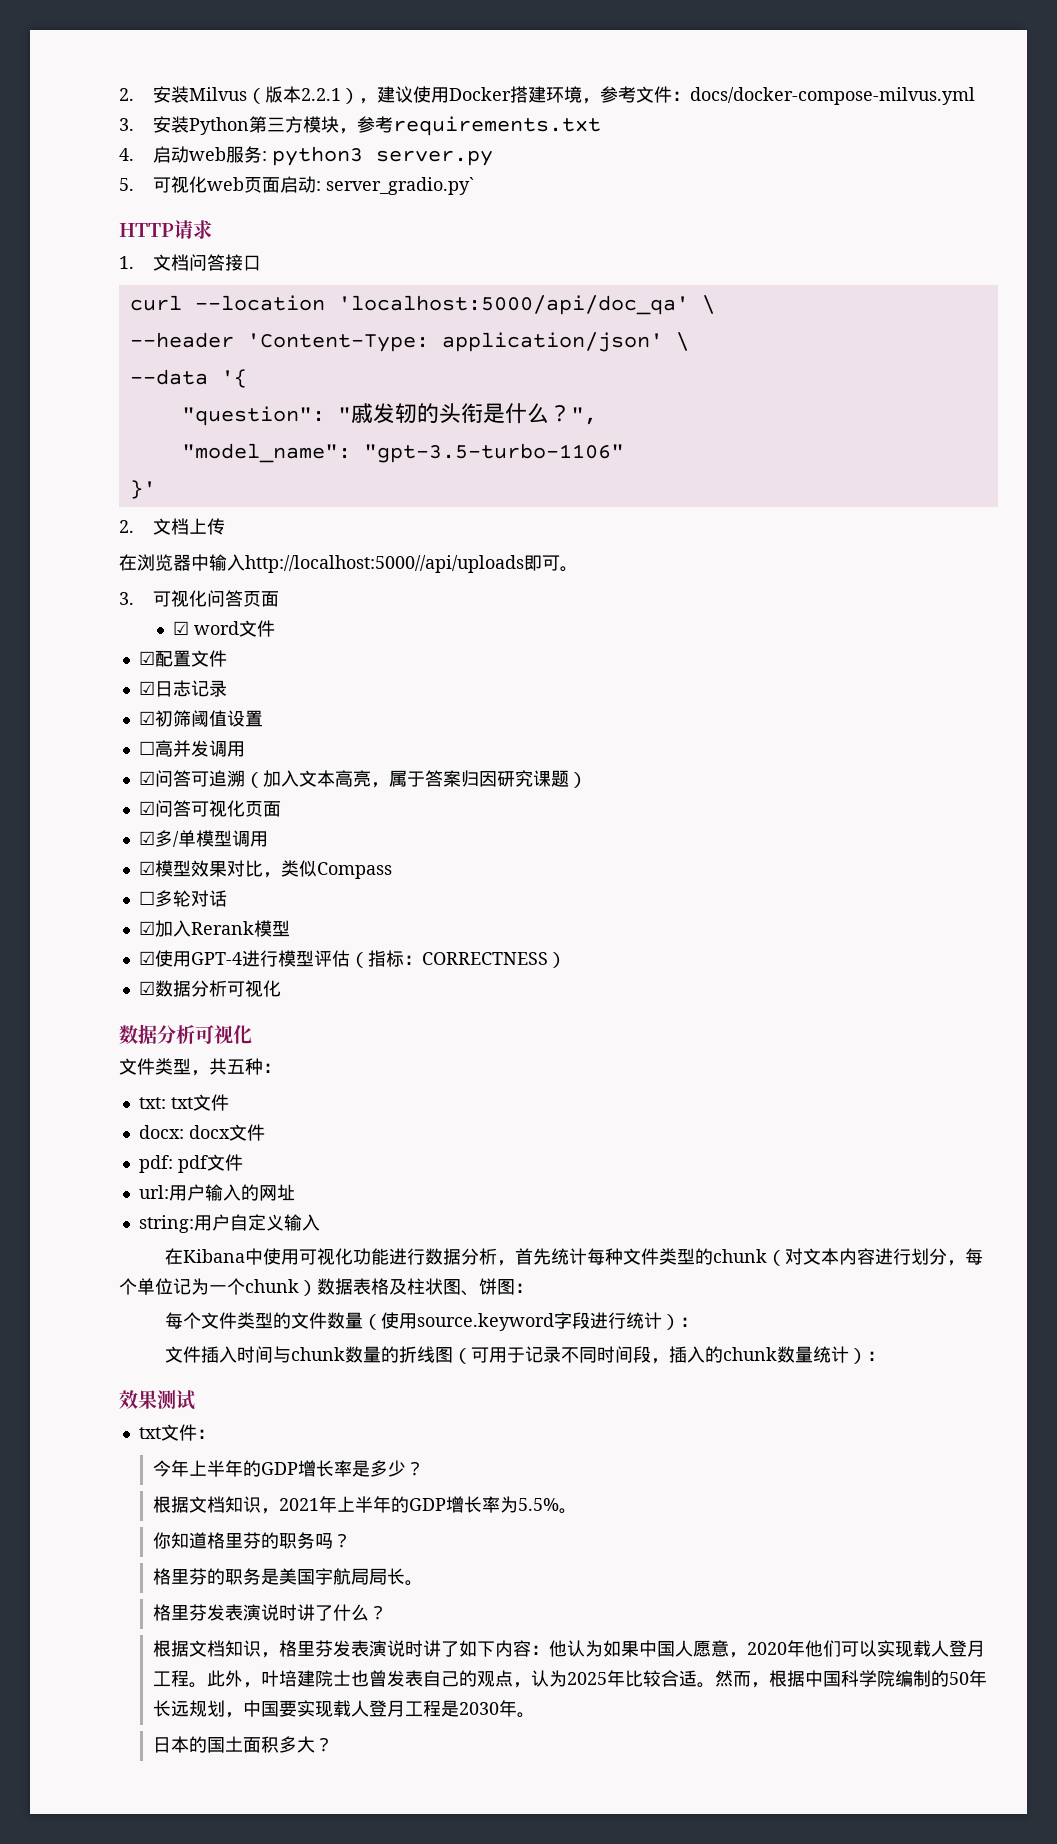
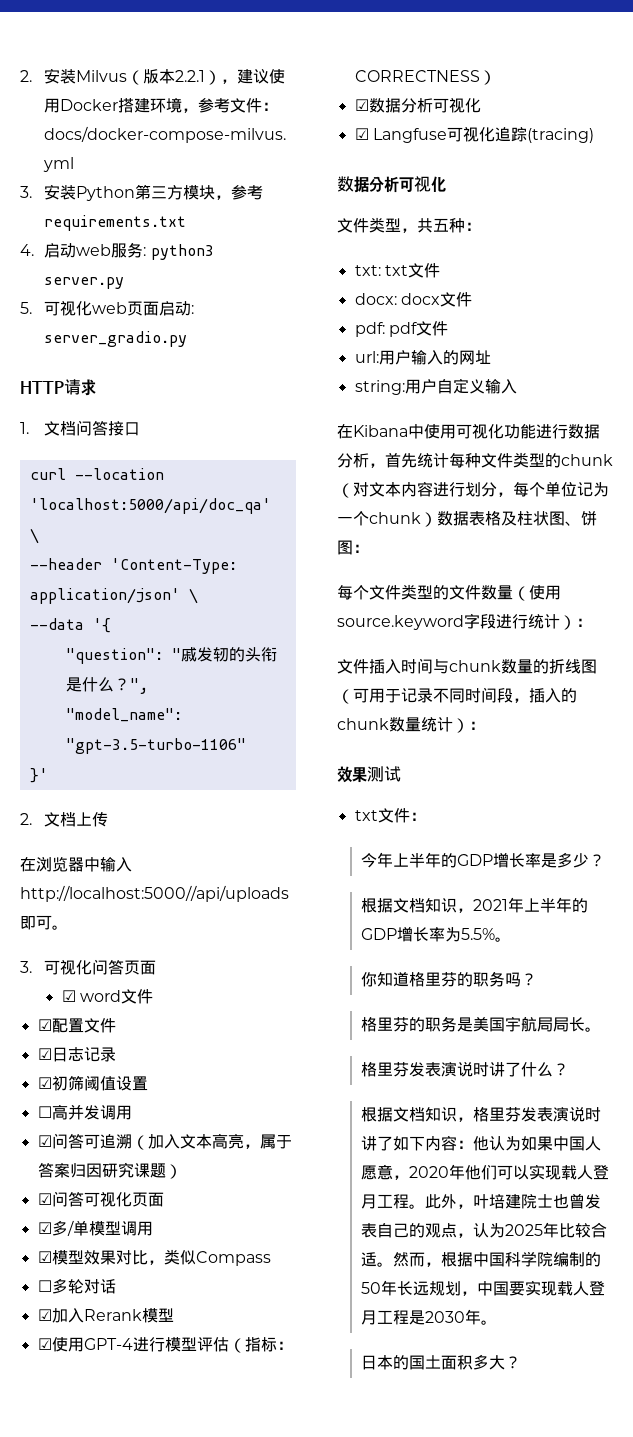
- 5.可视化web页面启动: server_gradio.py`
+ 5.可视化web页面启动: server_gradio.py
+ ☑ Langfuse可视化追踪(tracing)

